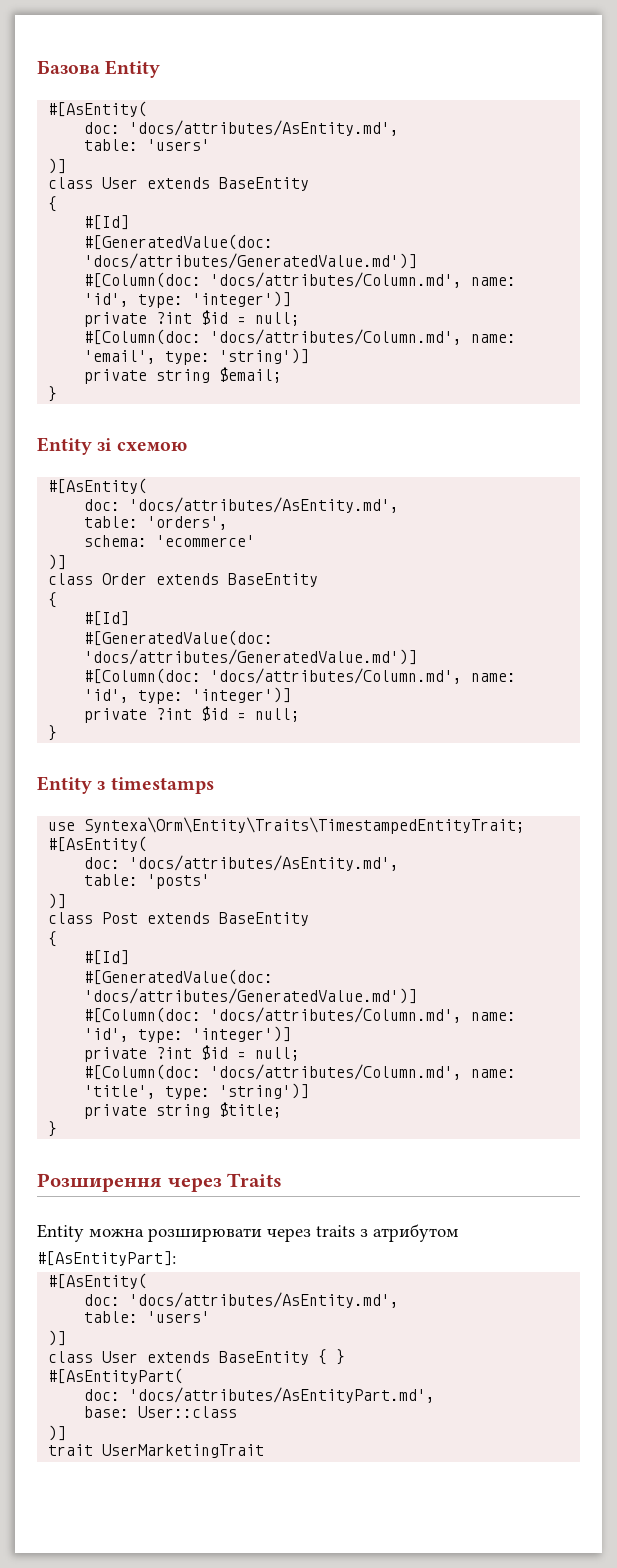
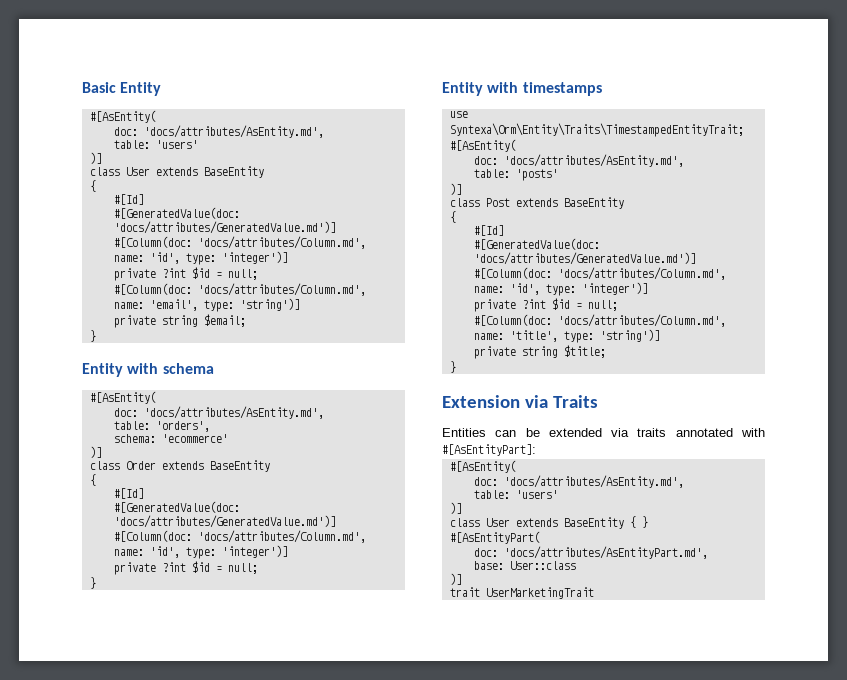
- Базова Entity
+ Basic Entity
- Entity зі схемою
+ Entity with schema
- Entity з timestamps
+ Entity with timestamps
- Розширення через Traits
+ Extension via Traits
- Entity можна розширювати через traits з атрибутом #[AsEntityPart]:
+ Entities can be extended via traits annotated with #[AsEntityPart]:

